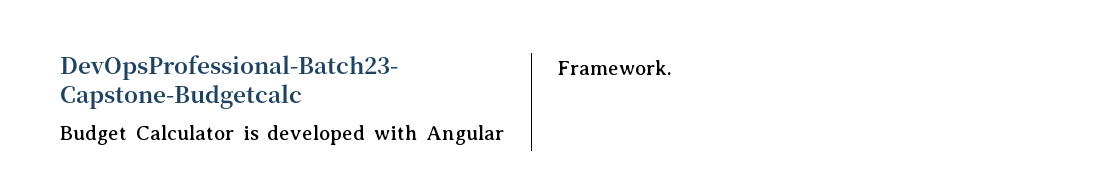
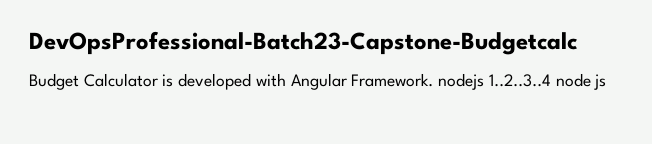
- Budget Calculator is developed with Angular Framework.
+ Budget Calculator is developed with Angular Framework. nodejs 1..2..3..4 node js

